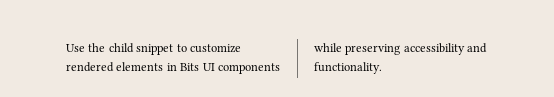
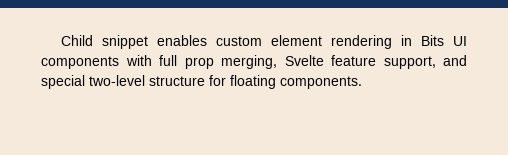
- Use the child snippet to customize rendered elements in Bits UI components while preserving accessibility and functionality.
+ Child snippet enables custom element rendering in Bits UI components with full prop merging, Svelte feature support, and special two-level structure for floating components.

